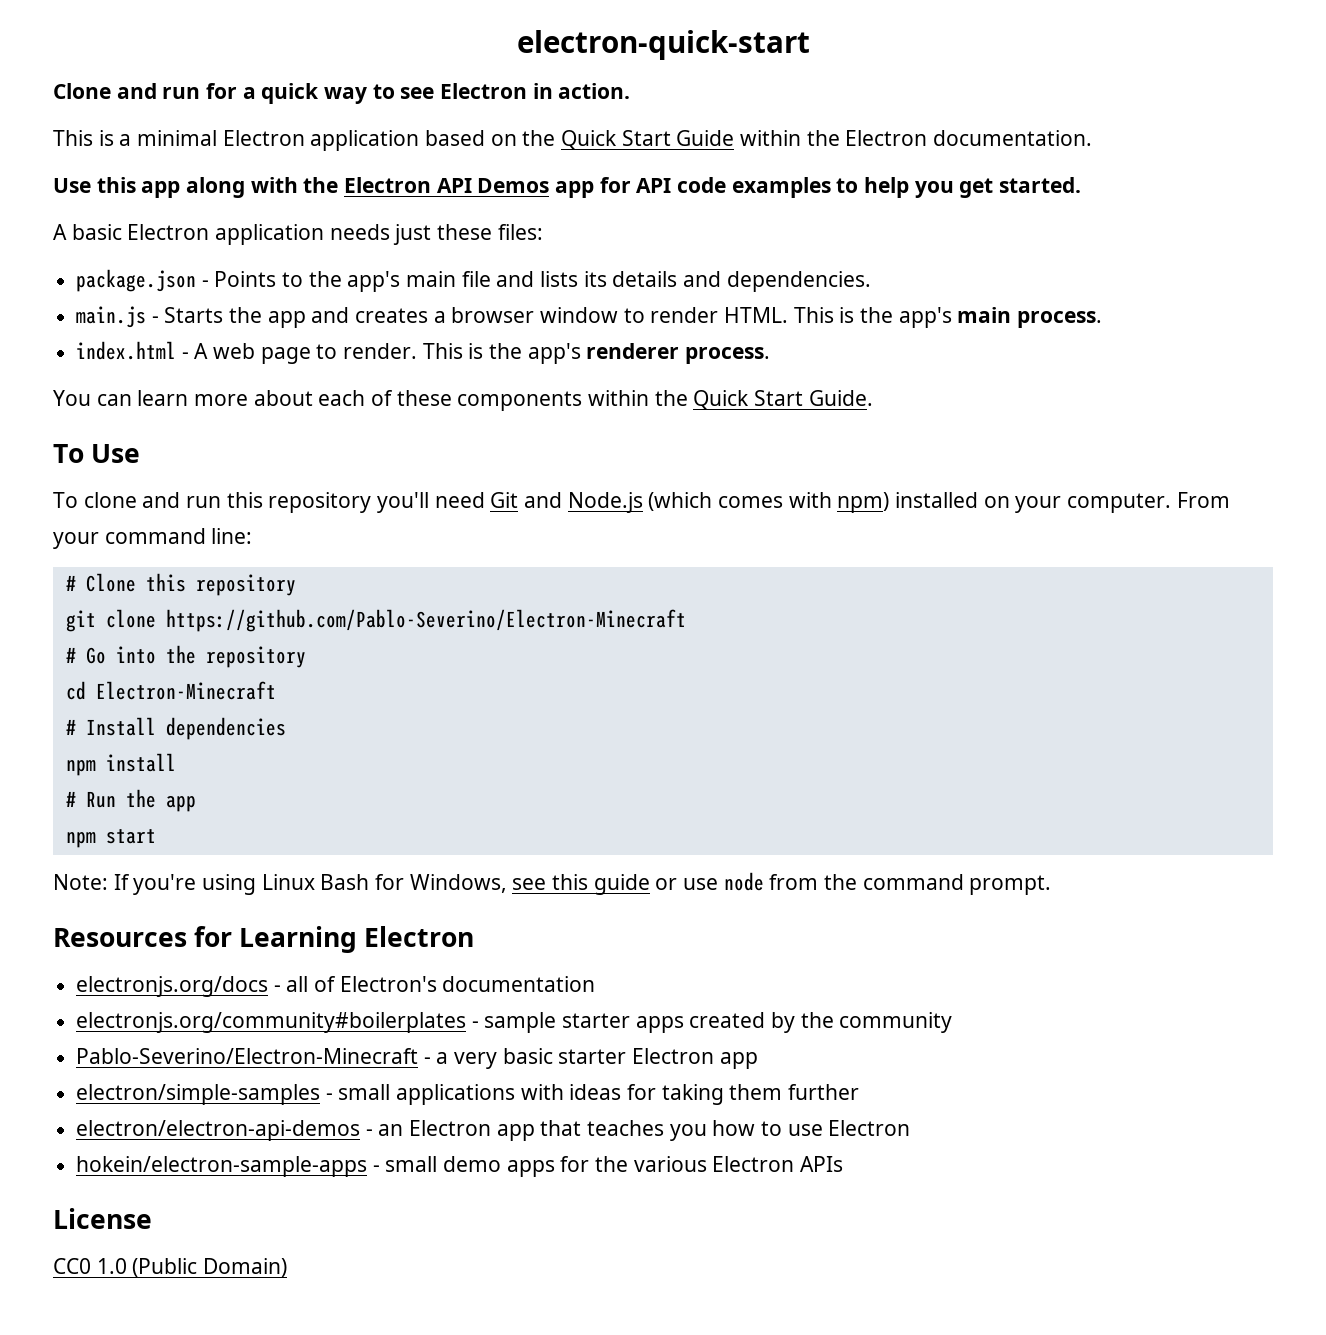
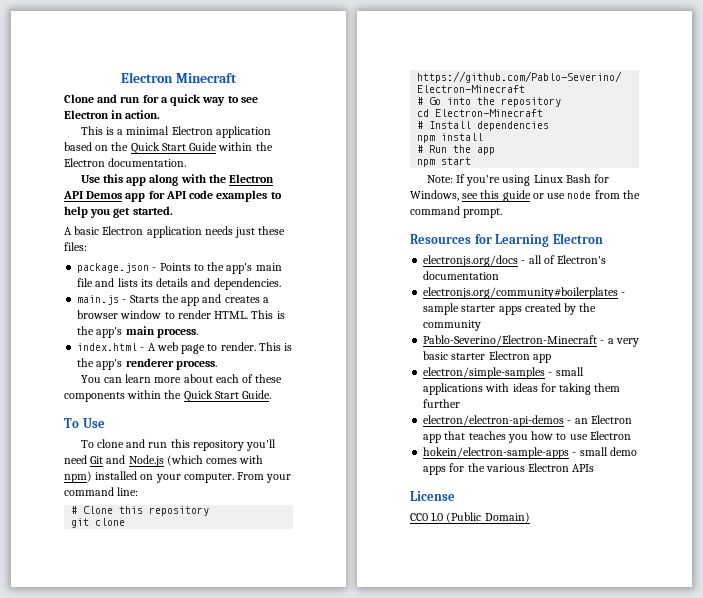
- electron-quick-start
+ Electron Minecraft

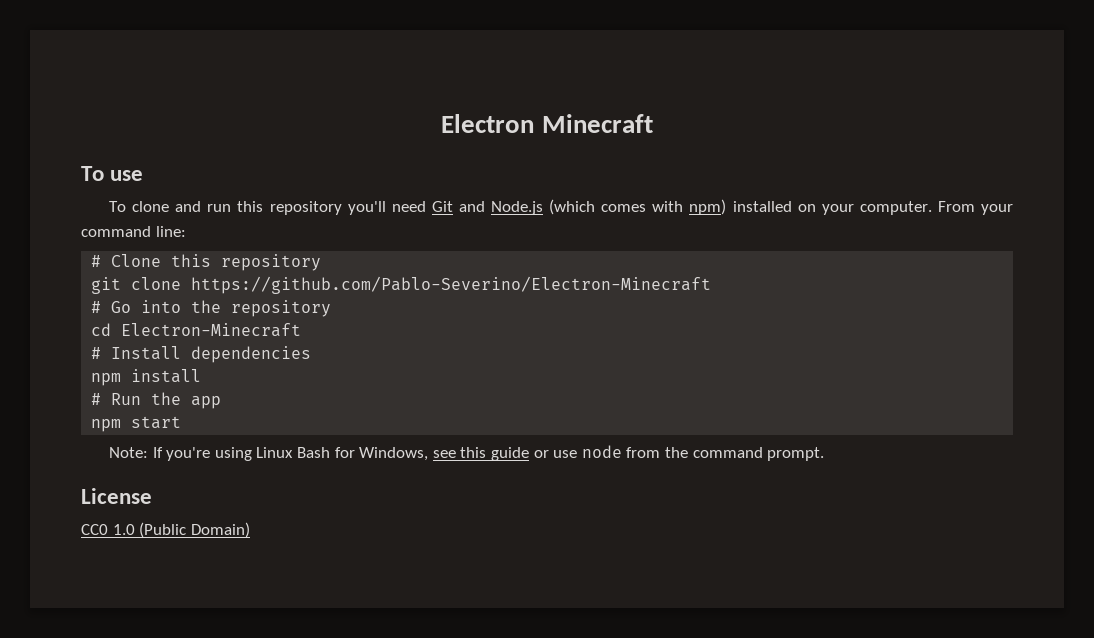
- Clone and run for a quick way to see Electron in action.
- This is a minimal Electron application based on the Quick Start Guide within the Electron documentation.
- Use this app along with the Electron API Demos app for API code examples to help you get started.
- A basic Electron application needs just these files:
- package.json - Points to the app's main file and lists its details and dependencies.
- main.js - Starts the app and creates a browser window to render HTML. This is the app's main process.
- index.html - A web page to render. This is the app's renderer process.
- You can learn more about each of these components within the Quick Start Guide.
- To Use
+ To use
- Resources for Learning Electron
- electronjs.org/docs - all of Electron's documentation
- electronjs.org/community#boilerplates - sample starter apps created by the community
- Pablo-Severino/Electron-Minecraft - a very basic starter Electron app
- electron/simple-samples - small applications with ideas for taking them further
- electron/electron-api-demos - an Electron app that teaches you how to use Electron
- hokein/electron-sample-apps - small demo apps for the various Electron APIs

